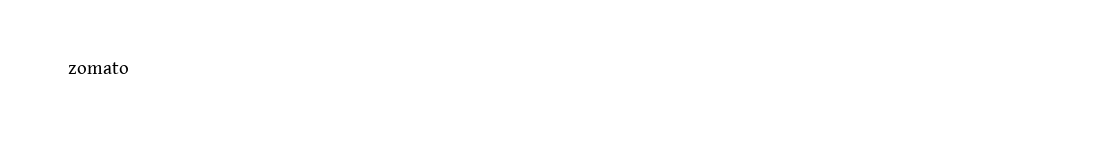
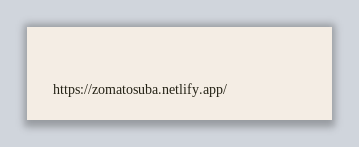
- zomato
+ https://zomatosuba.netlify.app/

